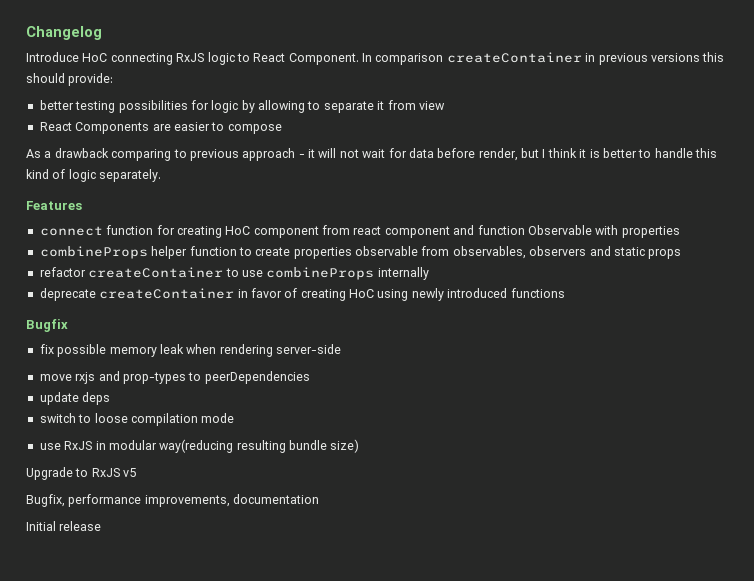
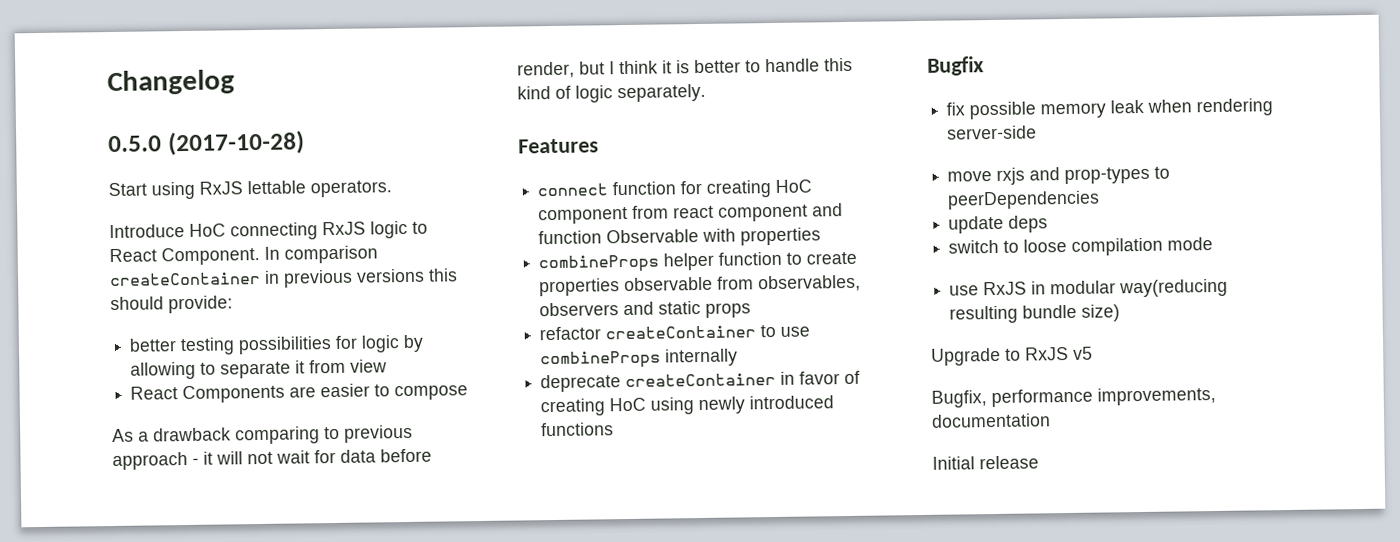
+ 0.5.0 (2017-10-28)
+ Start using RxJS lettable operators.

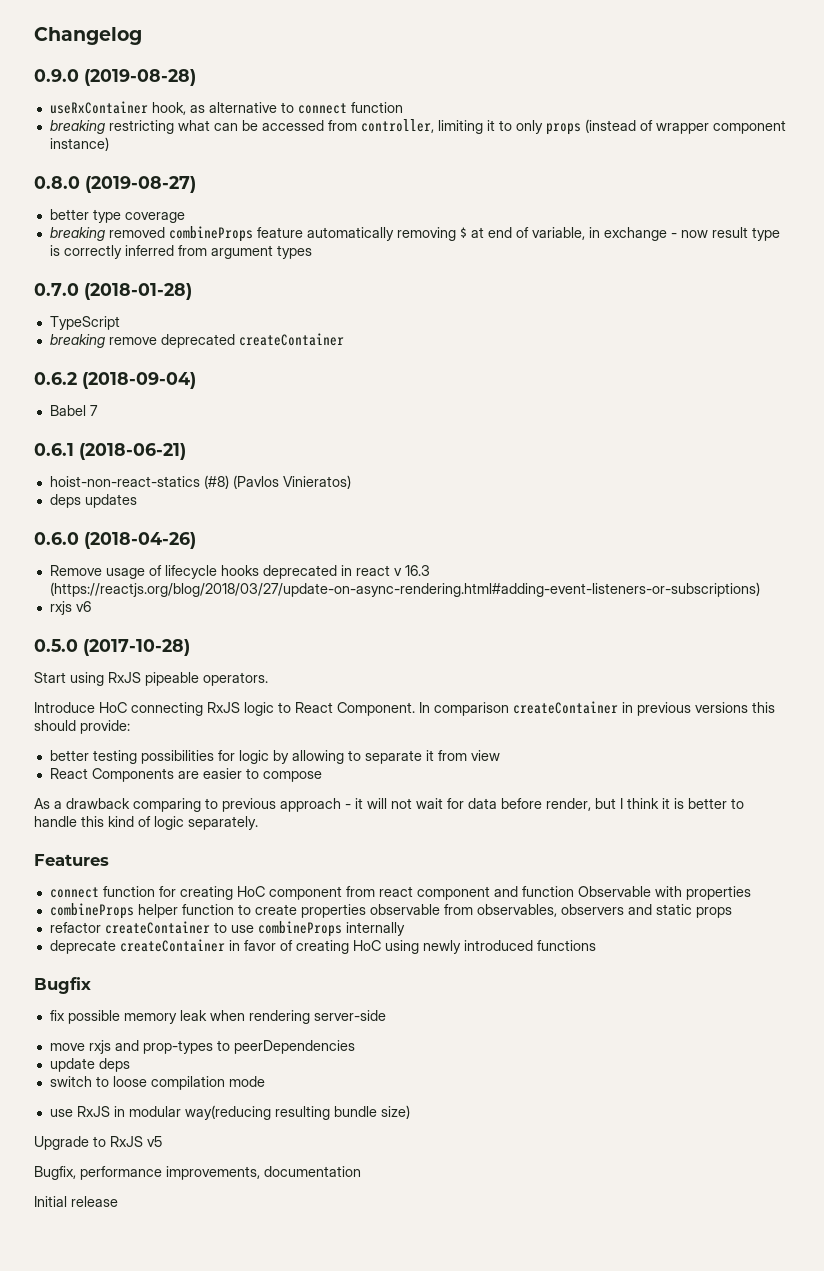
+ 0.9.0 (2019-08-28)
+ useRxContainer hook, as alternative to connect function
+ breaking restricting what can be accessed from controller, limiting it to only props (instead of wrapper component instance)
+ 0.8.0 (2019-08-27)
+ better type coverage
+ breaking removed combineProps feature automatically removing $ at end of variable, in exchange - now result type is correctly inferred from argument types
+ 0.7.0 (2018-01-28)
+ TypeScript
+ breaking remove deprecated createContainer
+ 0.6.2 (2018-09-04)
+ Babel 7
+ 0.6.1 (2018-06-21)
+ hoist-non-react-statics (#8) (Pavlos Vinieratos)
+ deps updates
+ 0.6.0 (2018-04-26)
+ Remove usage of lifecycle hooks deprecated in react v 16.3 (https://reactjs.org/blog/2018/03/27/update-on-async-rendering.html#adding-event-listeners-or-subscriptions)
+ rxjs v6
- Start using RxJS lettable operators.
+ Start using RxJS pipeable operators.

